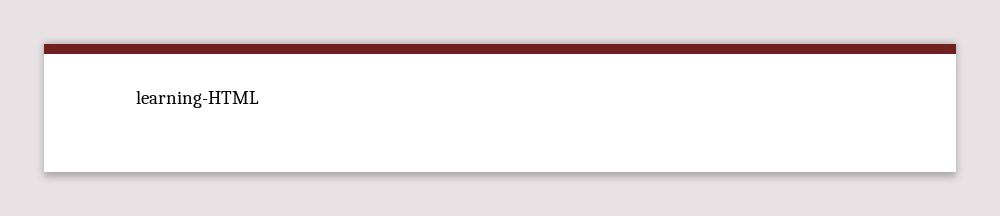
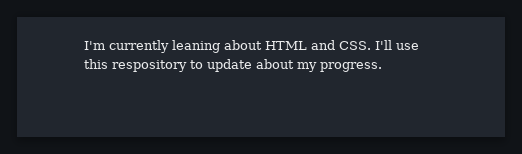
- learning-HTML
+ I'm currently leaning about HTML and CSS. I'll use this respository to update about my progress.

